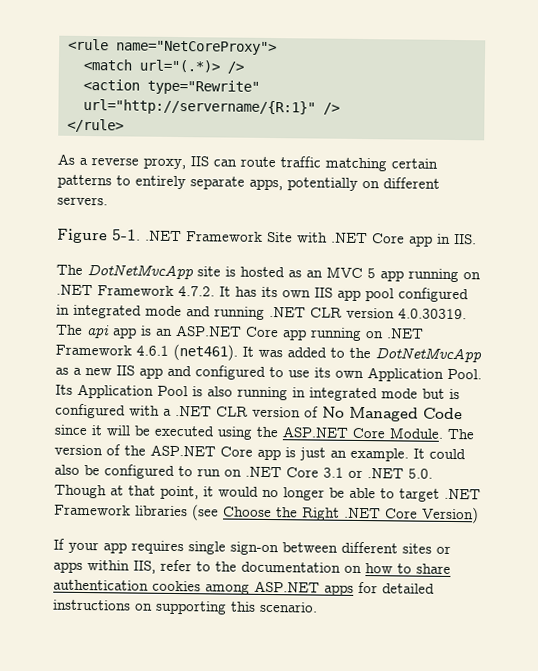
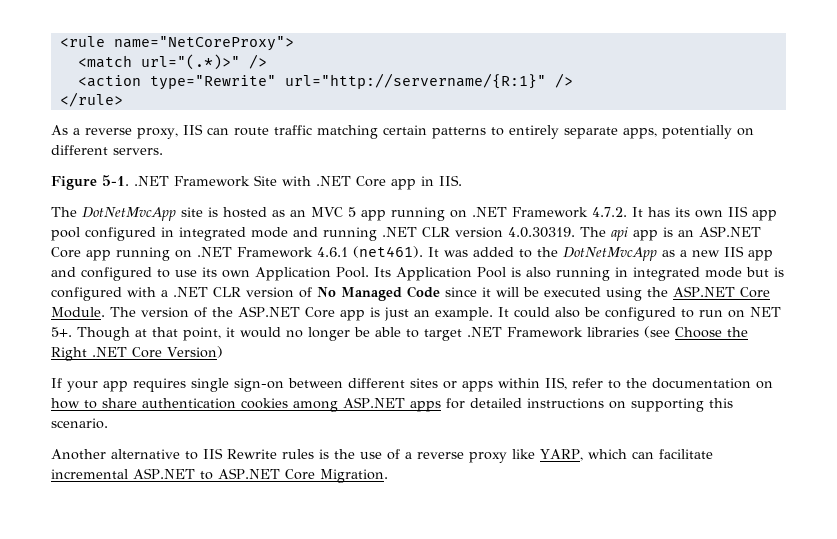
- <match url="(.*)> />
+ <match url="(.*)>" />
- It could also be configured to run on .NET Core 3.1 or .NET 5.0. Though at that point, it would no longer be able to target .NET Framework libraries (see Choose the Right .NET Core Version)
+ It could also be configured to run on NET 5+. Though at that point, it would no longer be able to target .NET Framework libraries (see Choose the Right .NET Core Version)
+ Another alternative to IIS Rewrite rules is the use of a reverse proxy like YARP, which can facilitate incremental ASP.NET to ASP.NET Core Migration.

